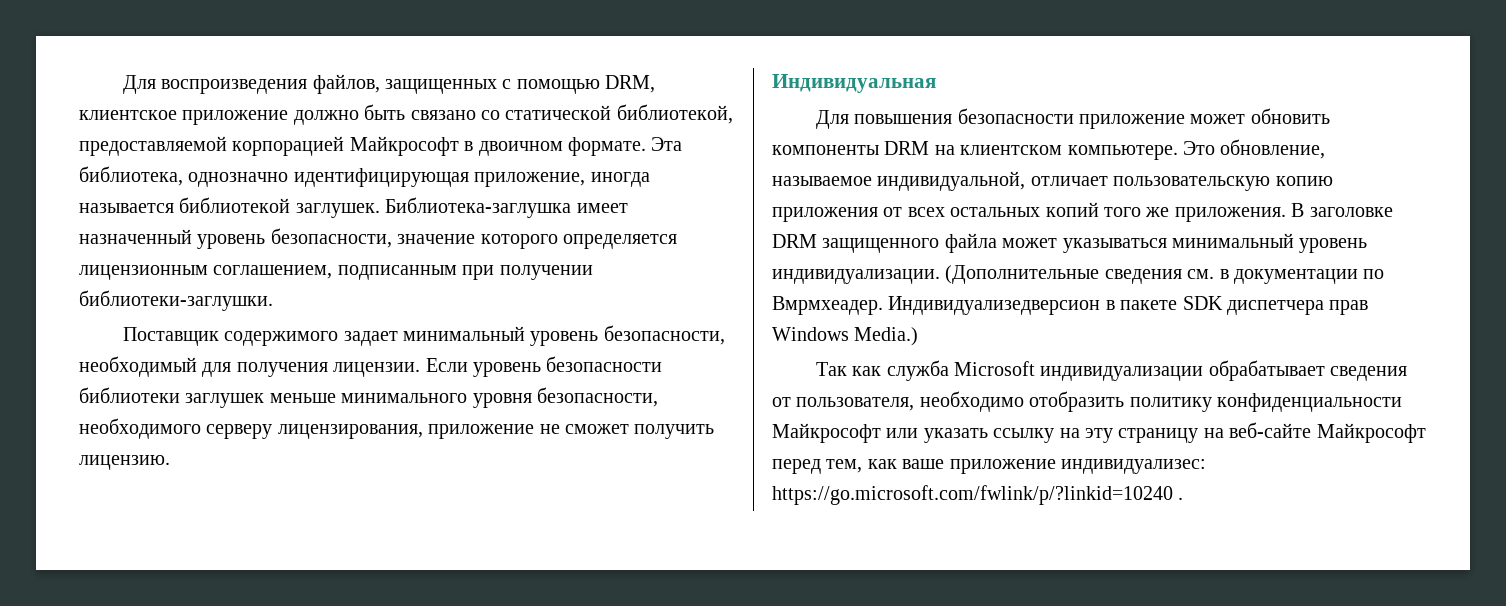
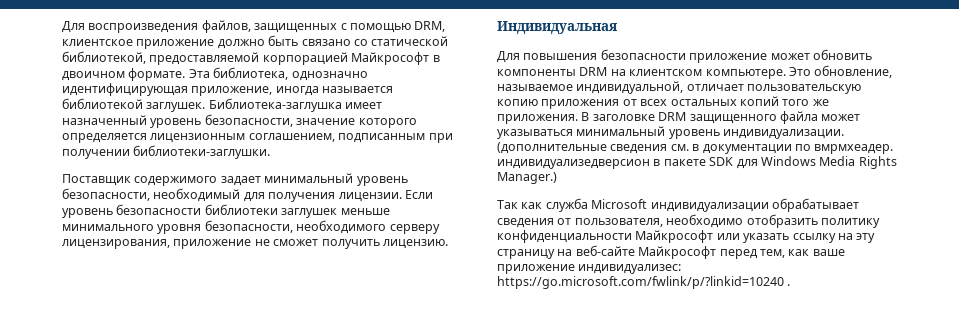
- (Дополнительные сведения см. в документации по Вмрмхеадер. Индивидуализедверсион в пакете SDK диспетчера прав Windows Media.)
+ (дополнительные сведения см. в документации по вмрмхеадер. индивидуализедверсион в пакете SDK для Windows Media Rights Manager.)

